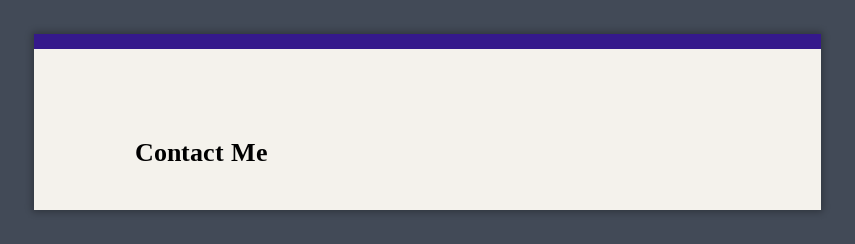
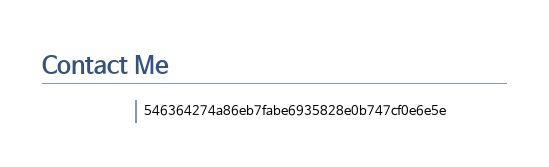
+ 546364274a86eb7fabe6935828e0b747cf0e6e5e

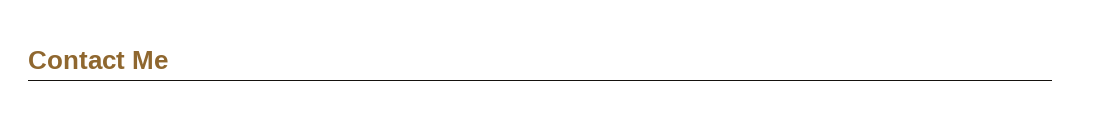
- 546364274a86eb7fabe6935828e0b747cf0e6e5e

